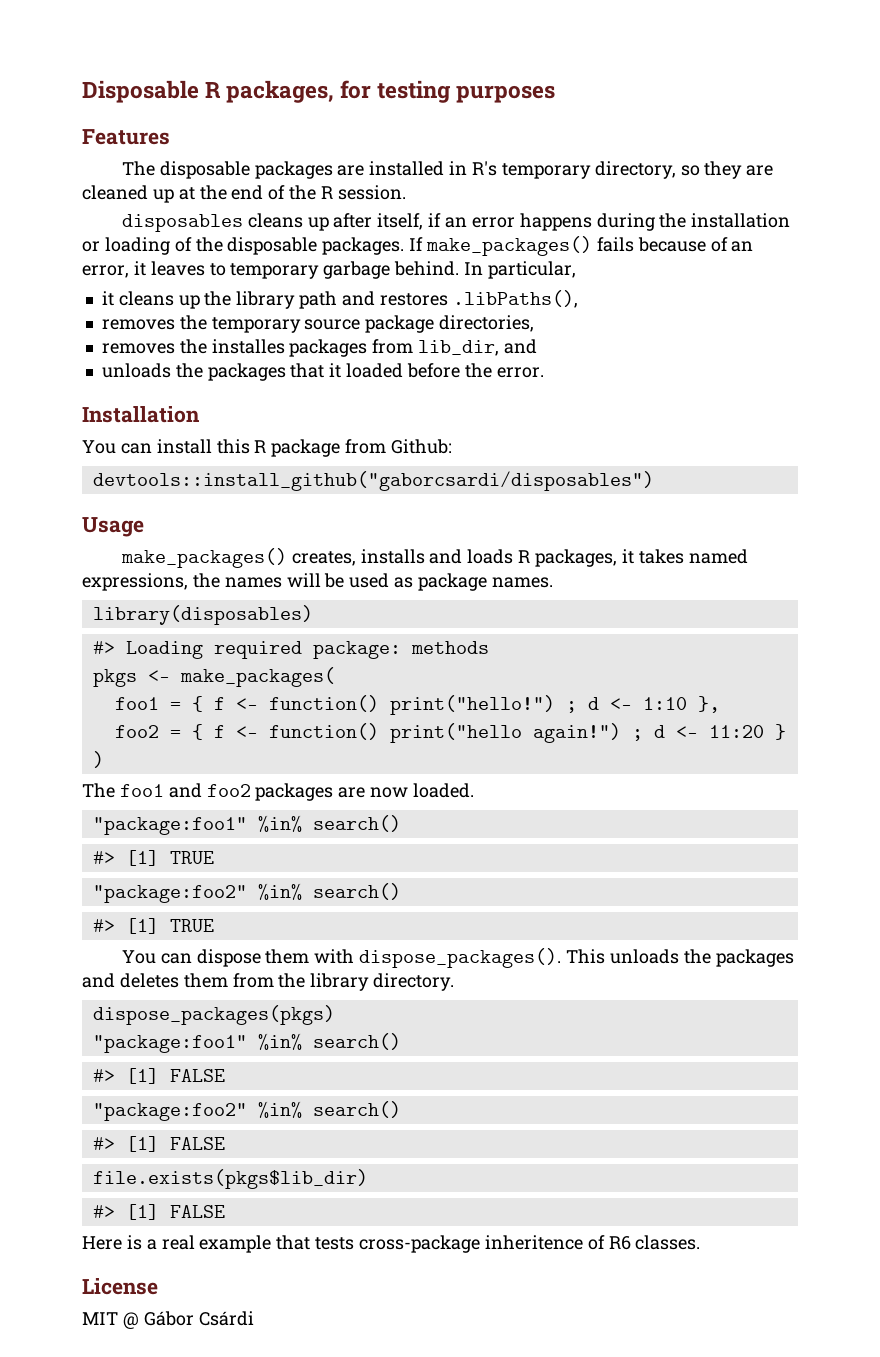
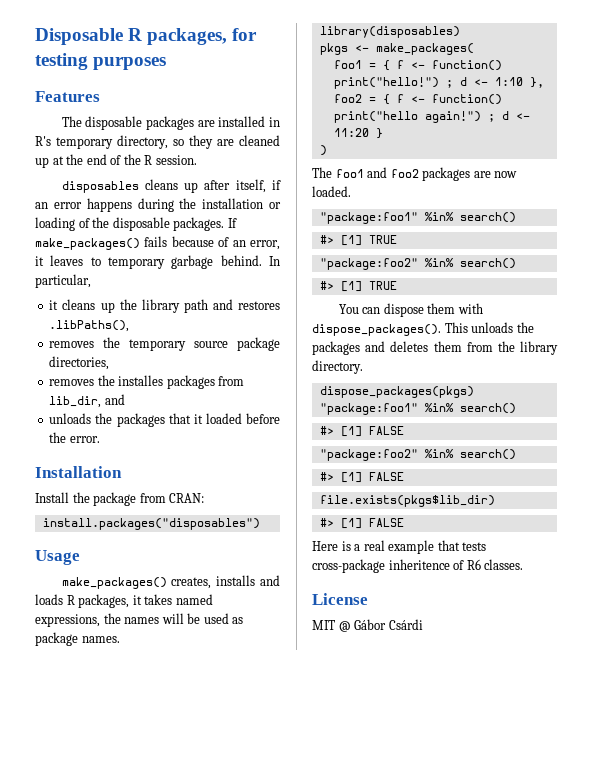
- You can install this R package from Github:
- devtools::install_github("gaborcsardi/disposables")
+ Install the package from CRAN:
+ install.packages("disposables")
- #> Loading required package: methods

